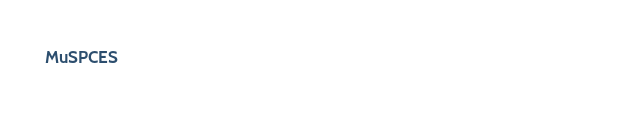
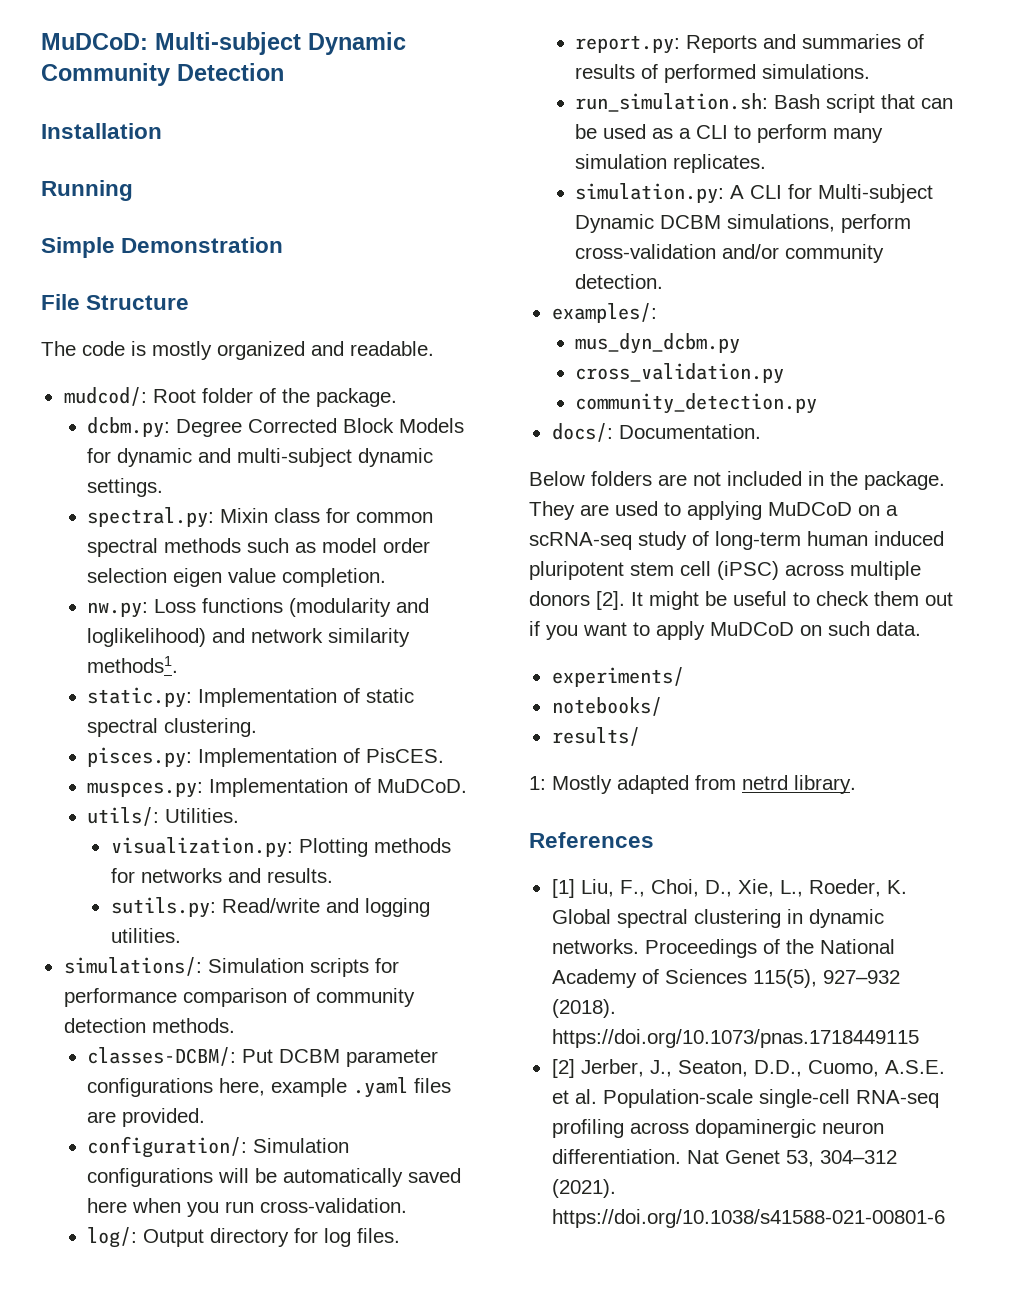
- MuSPCES
+ MuDCoD: Multi-subject Dynamic Community Detection
+ Installation
+ Running
+ Simple Demonstration
+ File Structure
+ The code is mostly organized and readable.
+ mudcod/: Root folder of the package.
+ dcbm.py: Degree Corrected Block Models for dynamic and multi-subject dynamic settings.
+ spectral.py: Mixin class for common spectral methods such as model order selection eigen value completion.
+ nw.py: Loss functions (modularity and loglikelihood) and network similarity methods1.
+ static.py: Implementation of static spectral clustering.
+ pisces.py: Implementation of PisCES.
+ muspces.py: Implementation of MuDCoD.
+ utils/: Utilities.
+ visualization.py: Plotting methods for networks and results.
+ sutils.py: Read/write and logging utilities.
+ simulations/: Simulation scripts for performance comparison of community detection methods.
+ classes-DCBM/: Put DCBM parameter configurations here, example .yaml files are provided.
+ configuration/: Simulation configurations will be automatically saved here when you run cross-validation.
+ log/: Output directory for log files.
+ report.py: Reports and summaries of results of performed simulations.
+ run_simulation.sh: Bash script that can be used as a CLI to perform many simulation replicates.
+ simulation.py: A CLI for Multi-subject Dynamic DCBM simulations, perform cross-validation and/or community detection.
+ examples/:
+ mus_dyn_dcbm.py
+ cross_validation.py
+ community_detection.py
+ docs/: Documentation.
+ Below folders are not included in the package. They are used to applying MuDCoD on a scRNA-seq study of long-term human induced pluripotent stem cell (iPSC) across multiple donors [2]. It might be useful to check them out if you want to apply MuDCoD on such data.
+ experiments/
+ notebooks/
+ results/
+ 1: Mostly adapted from netrd library.
+ References
+ [1] Liu, F., Choi, D., Xie, L., Roeder, K. Global spectral clustering in dynamic networks. Proceedings of the National Academy of Sciences 115(5), 927–932 (2018). https://doi.org/10.1073/pnas.1718449115
+ [2] Jerber, J., Seaton, D.D., Cuomo, A.S.E. et al. Population-scale single-cell RNA-seq profiling across dopaminergic neuron differentiation. Nat Genet 53, 304–312 (2021). https://doi.org/10.1038/s41588-021-00801-6

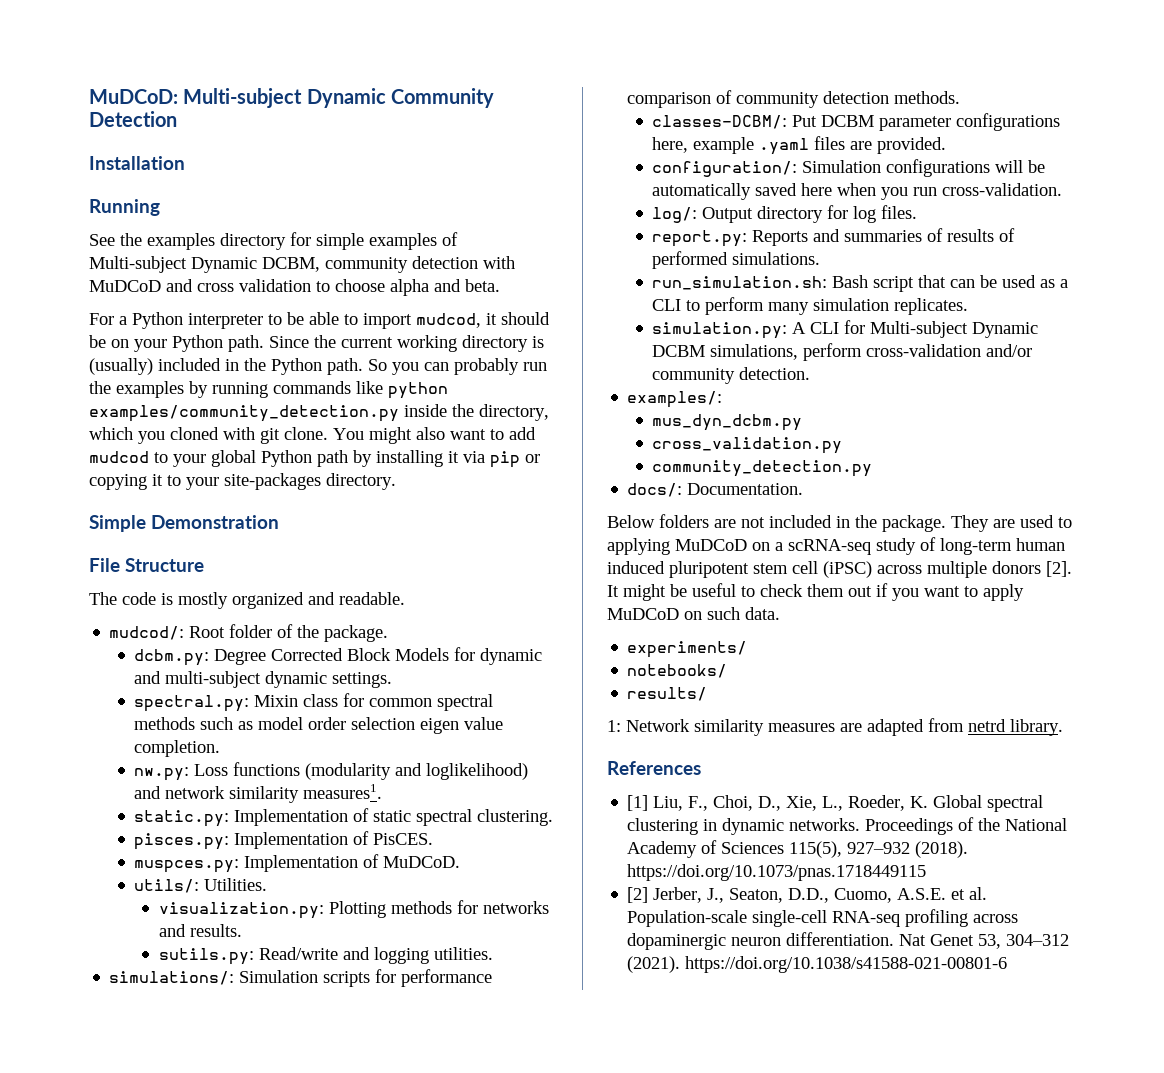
+ See the examples directory for simple examples of Multi-subject Dynamic DCBM, community detection with MuDCoD and cross validation to choose alpha and beta.
+ For a Python interpreter to be able to import mudcod, it should be on your Python path. Since the current working directory is (usually) included in the Python path. So you can probably run the examples by running commands like python examples/community_detection.py inside the directory, which you cloned with git clone. You might also want to add mudcod to your global Python path by installing it via pip or copying it to your site-packages directory.
- nw.py: Loss functions (modularity and loglikelihood) and network similarity methods1.
+ nw.py: Loss functions (modularity and loglikelihood) and network similarity measures1.
- 1: Mostly adapted from netrd library.
+ 1: Network similarity measures are adapted from netrd library.

